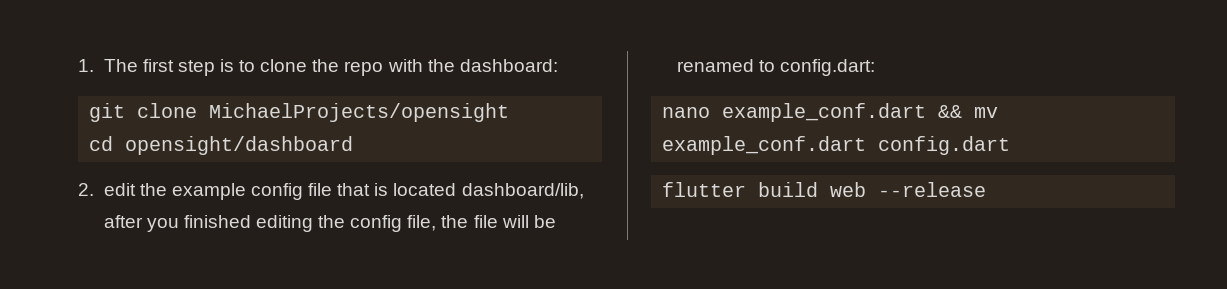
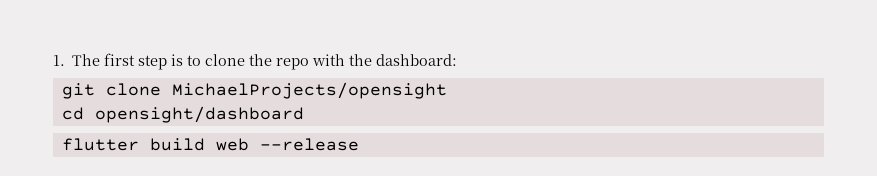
- 2. edit the example config file that is located dashboard/lib, after you finished editing the config file, the file will be renamed to config.dart:
- nano example_conf.dart && mv example_conf.dart config.dart

